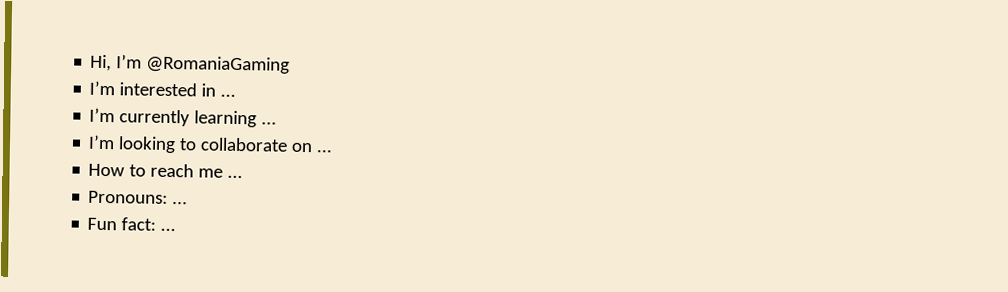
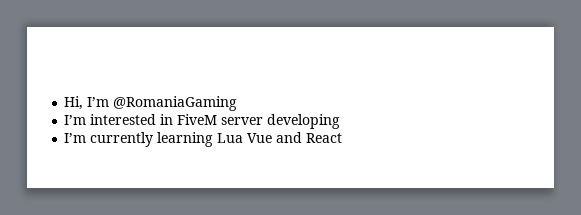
- I’m interested in ...
+ I’m interested in FiveM server developing
- I’m currently learning ...
- I’m looking to collaborate on ...
- How to reach me ...
- Pronouns: ...
- Fun fact: ...
+ I’m currently learning Lua Vue and React

